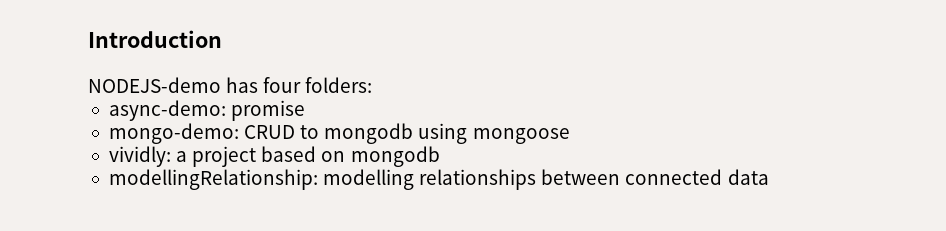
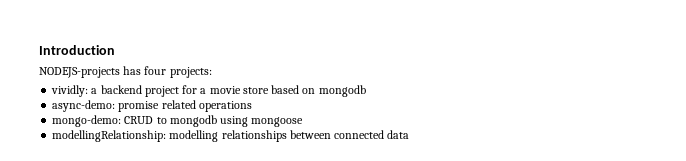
- NODEJS-demo has four folders:
+ NODEJS-projects has four projects:
+ vividly: a backend project for a movie store based on mongodb
- async-demo: promise
+ async-demo: promise related operations
- vividly: a project based on mongodb

